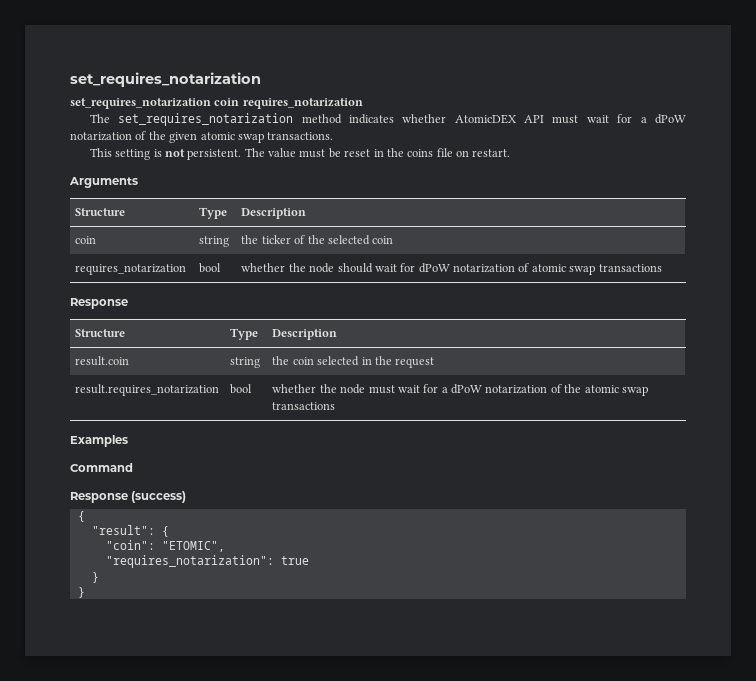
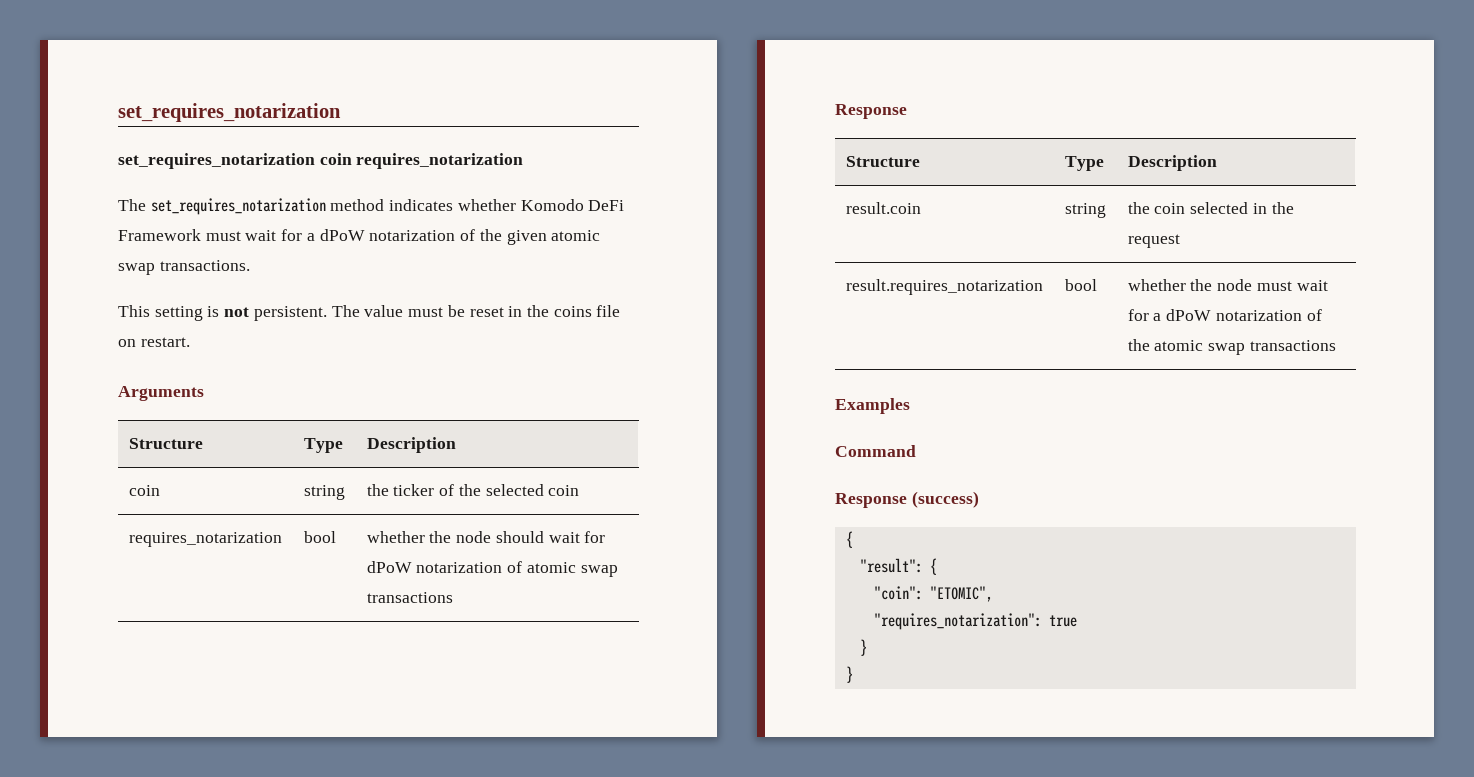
- The set_requires_notarization method indicates whether AtomicDEX API must wait for a dPoW notarization of the given atomic swap transactions.
+ The set_requires_notarization method indicates whether Komodo DeFi Framework must wait for a dPoW notarization of the given atomic swap transactions.

